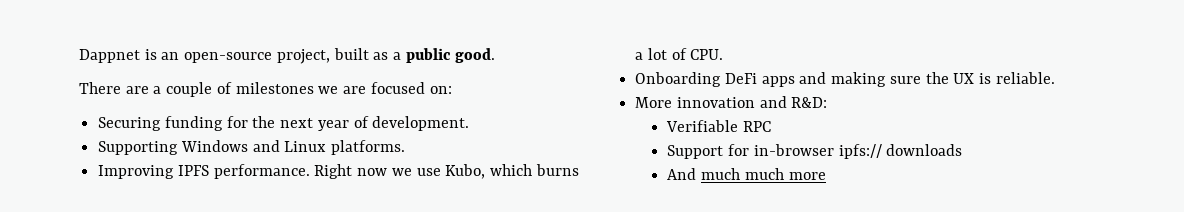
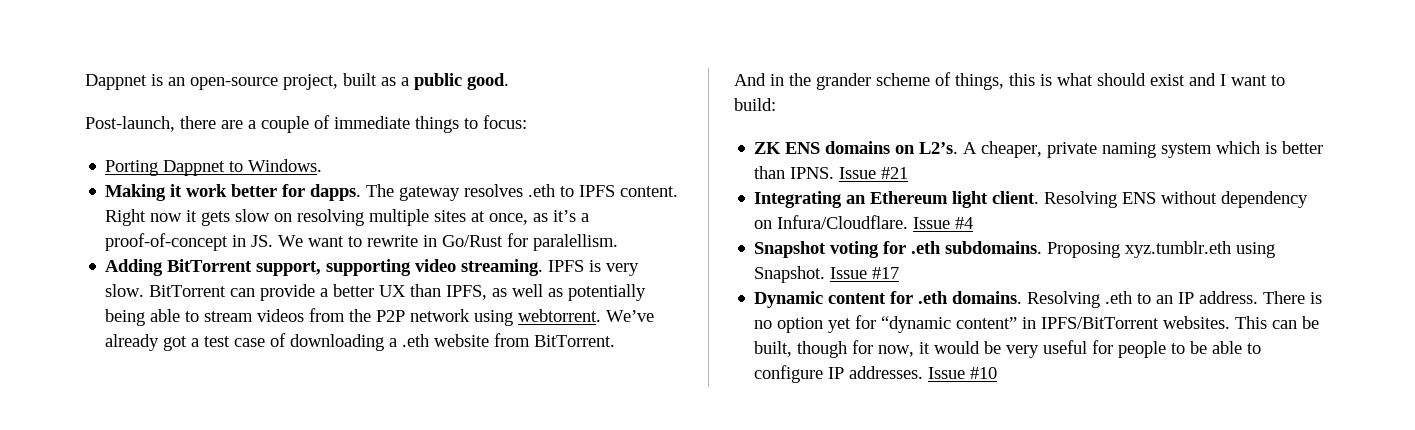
- There are a couple of milestones we are focused on:
- Securing funding for the next year of development.
- Supporting Windows and Linux platforms.
- Improving IPFS performance. Right now we use Kubo, which burns a lot of CPU.
- Onboarding DeFi apps and making sure the UX is reliable.
- More innovation and R&D:
- Verifiable RPC
- Support for in-browser ipfs:// downloads
- And much much more
+ Post-launch, there are a couple of immediate things to focus:
+ Porting Dappnet to Windows.
+ Making it work better for dapps. The gateway resolves .eth to IPFS content. Right now it gets slow on resolving multiple sites at once, as it’s a proof-of-concept in JS. We want to rewrite in Go/Rust for paralellism.
+ Adding BitTorrent support, supporting video streaming. IPFS is very slow. BitTorrent can provide a better UX than IPFS, as well as potentially being able to stream videos from the P2P network using webtorrent. We’ve already got a test case of downloading a .eth website from BitTorrent.
+ And in the grander scheme of things, this is what should exist and I want to build:
+ ZK ENS domains on L2’s. A cheaper, private naming system which is better than IPNS. Issue #21
+ Integrating an Ethereum light client. Resolving ENS without dependency on Infura/Cloudflare. Issue #4
+ Snapshot voting for .eth subdomains. Proposing xyz.tumblr.eth using Snapshot. Issue #17
+ Dynamic content for .eth domains. Resolving .eth to an IP address. There is no option yet for “dynamic content” in IPFS/BitTorrent websites. This can be built, though for now, it would be very useful for people to be able to configure IP addresses. Issue #10

